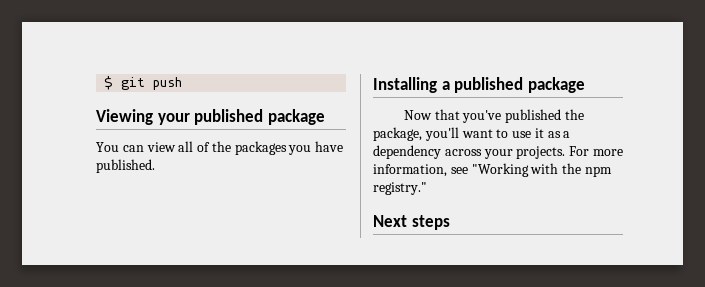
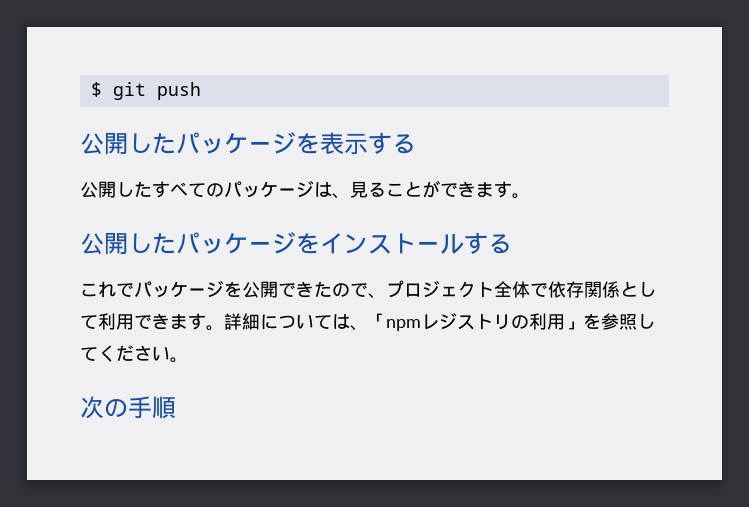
- Viewing your published package
- You can view all of the packages you have published.
- Installing a published package
- Now that you've published the package, you'll want to use it as a dependency across your projects. For more information, see "Working with the npm registry."
- Next steps
+ 公開したパッケージを表示する
+ 公開したすべてのパッケージは、見ることができます。
+ 公開したパッケージをインストールする
+ これでパッケージを公開できたので、プロジェクト全体で依存関係として利用できます。詳細については、「npmレジストリの利用」を参照してください。
+ 次の手順

